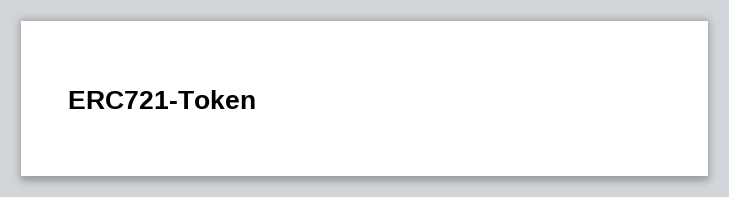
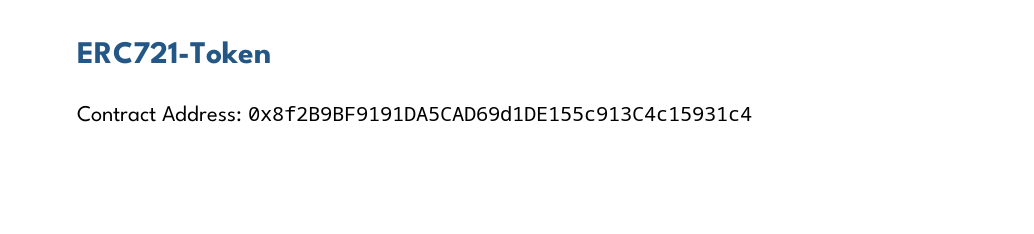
+ Contract Address: 0x8f2B9BF9191DA5CAD69d1DE155c913C4c15931c4

